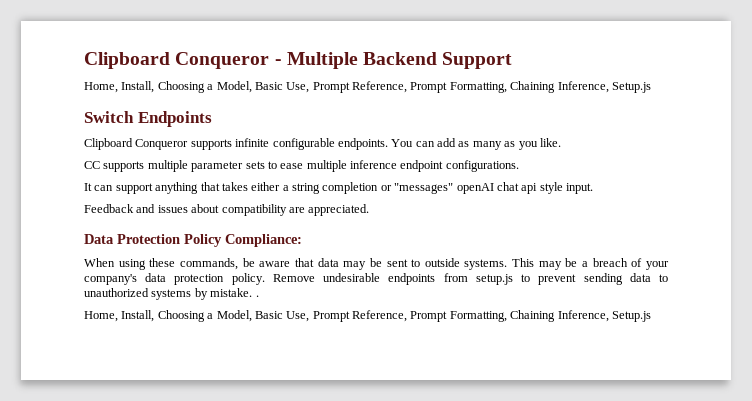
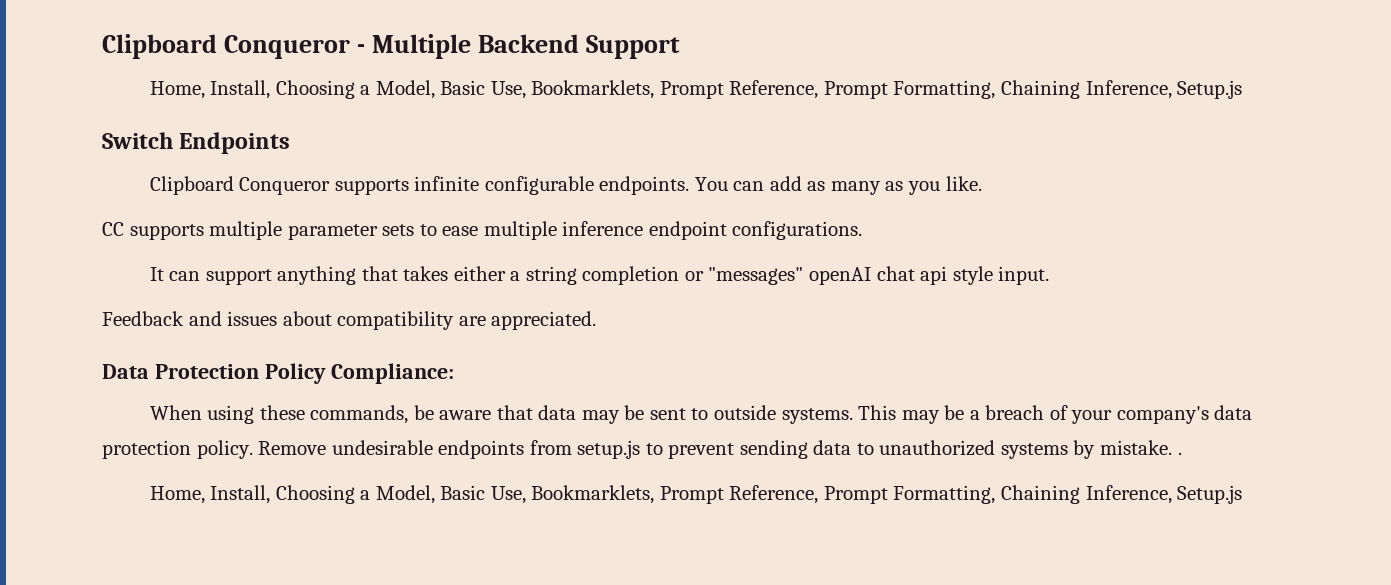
  Clipboard Conqueror - Multiple Backend Support
- Home, Install, Choosing a Model, Basic Use, Prompt Reference, Prompt Formatting, Chaining Inference, Setup.js
+ Home, Install, Choosing a Model, Basic Use, Bookmarklets, Prompt Reference, Prompt Formatting, Chaining Inference, Setup.js
  Remove undesirable endpoints from setup.js to prevent sending data to unauthorized systems by mistake. .
- Home, Install, Choosing a Model, Basic Use, Prompt Reference, Prompt Formatting, Chaining Inference, Setup.js
+ Home, Install, Choosing a Model, Basic Use, Bookmarklets, Prompt Reference, Prompt Formatting, Chaining Inference, Setup.js

